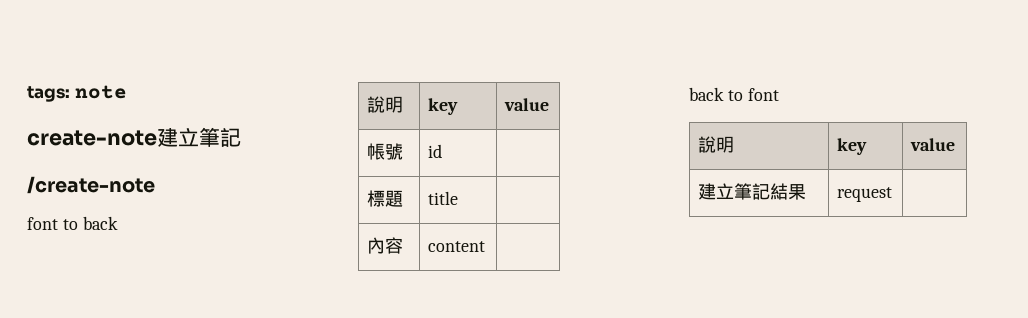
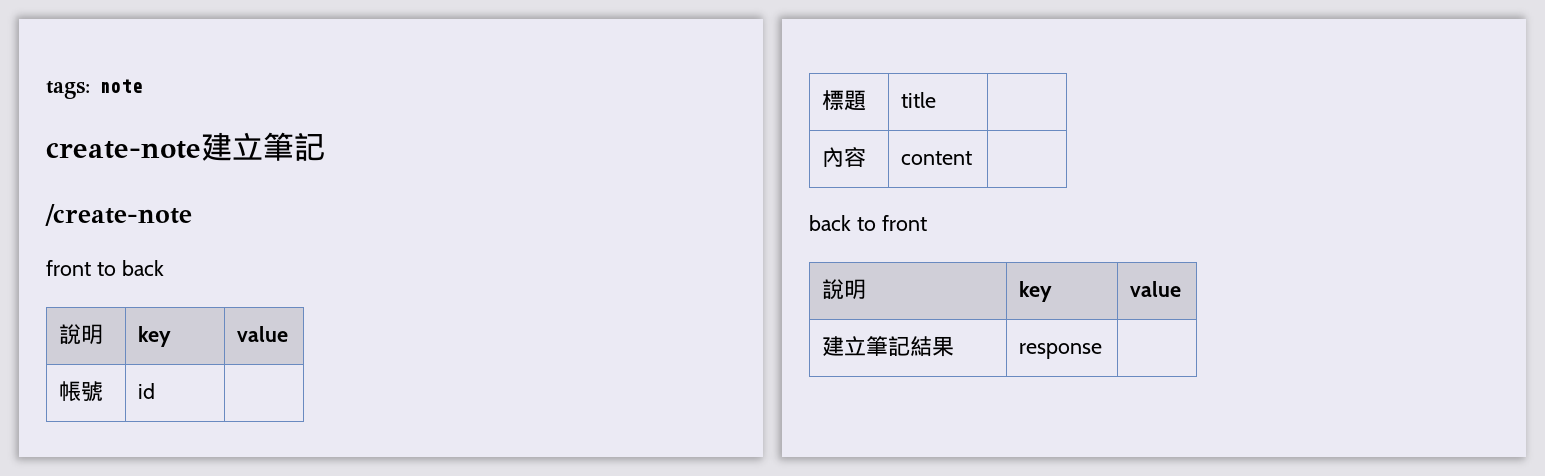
- font to back
+ front to back
- back to font
+ back to front
- 建立筆記結果 | request |
+ 建立筆記結果 | response |

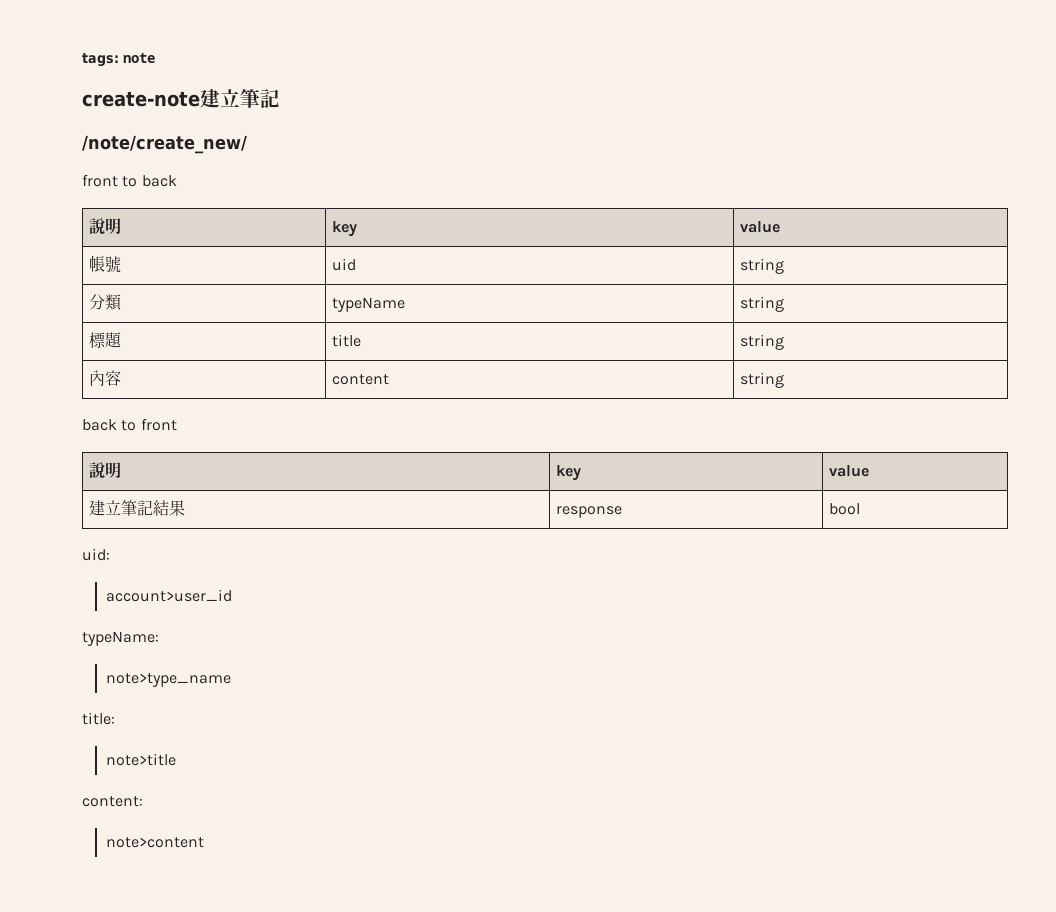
- /create-note
+ /note/create_new/
- 帳號 | id |
+ 帳號 | uid | string
+ 分類 | typeName | string
- 標題 | title |
+ 標題 | title | string
- 內容 | content |
+ 內容 | content | string
- 建立筆記結果 | response |
+ 建立筆記結果 | response | bool
+ uid:
+ account>user_id
+ typeName:
+ note>type_name
+ title:
+ note>title
+ content:
+ note>content

